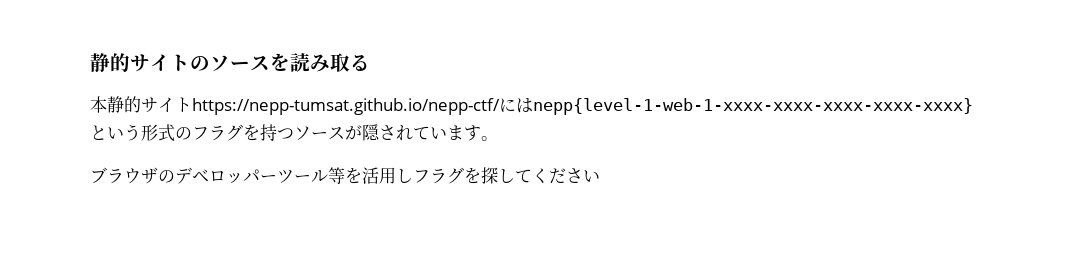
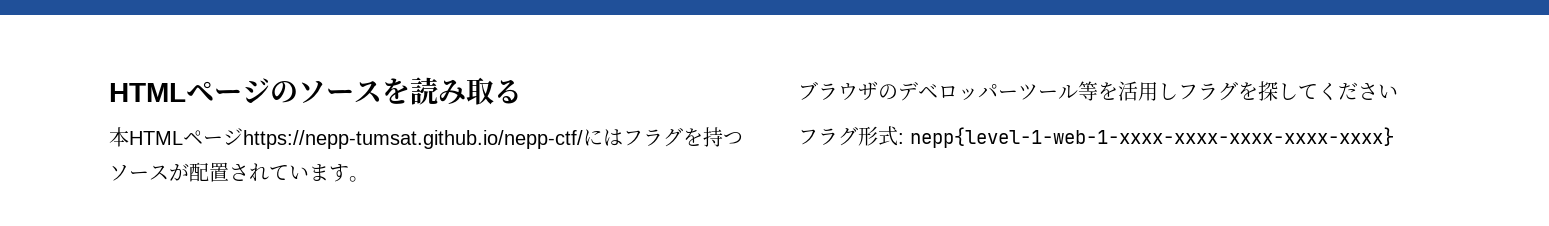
- 静的サイトのソースを読み取る
+ HTMLページのソースを読み取る
- 本静的サイトhttps://nepp-tumsat.github.io/nepp-ctf/にはnepp{level-1-web-1-xxxx-xxxx-xxxx-xxxx-xxxx}という形式のフラグを持つソースが隠されています。
+ 本HTMLページhttps://nepp-tumsat.github.io/nepp-ctf/にはフラグを持つソースが配置されています。
+ フラグ形式: nepp{level-1-web-1-xxxx-xxxx-xxxx-xxxx-xxxx}

